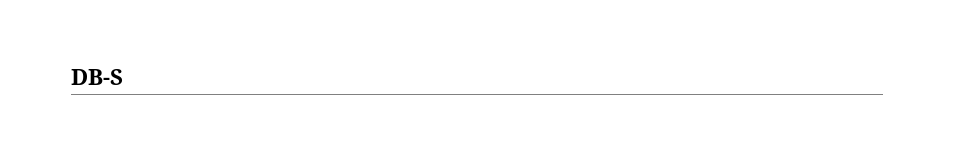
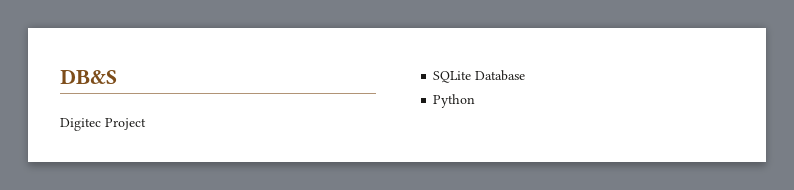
- DB-S
+ DB&S
+ Digitec Project
+ SQLite Database
+ Python

